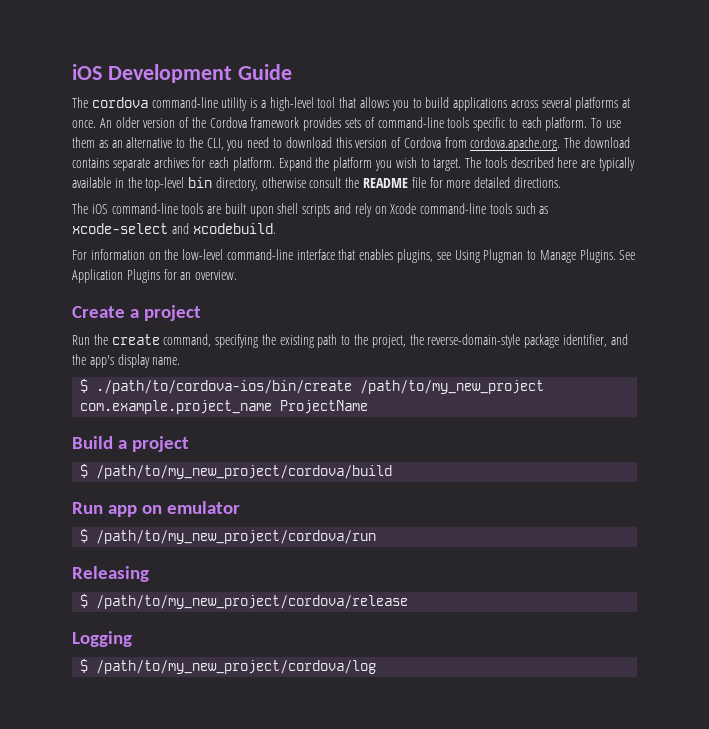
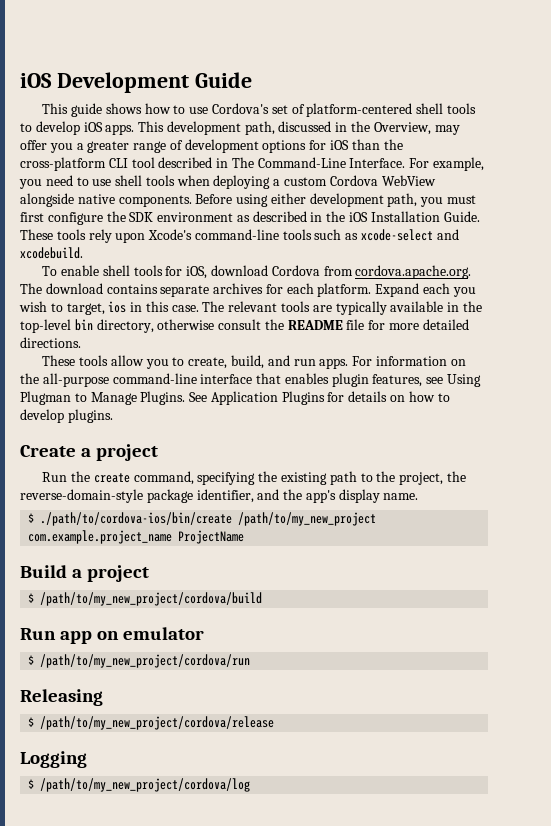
- The cordova command-line utility is a high-level tool that allows you to build applications across several platforms at once. An older version of the Cordova framework provides sets of command-line tools specific to each platform. To use them as an alternative to the CLI, you need to download this version of Cordova from cordova.apache.org. The download contains separate archives for each platform.
+ This guide shows how to use Cordova's set of platform-centered shell tools to develop iOS apps. This development path, discussed in the Overview, may offer you a greater range of development options for iOS than the cross-platform CLI tool described in The Command-Line Interface. For example, you need to use shell tools when deploying a custom Cordova WebView alongside native components. Before using either development path, you must first configure the SDK environment as described in the iOS Installation Guide. These tools rely upon Xcode's command-line tools such as xcode-select and xcodebuild.
+ To enable shell tools for iOS, download Cordova from cordova.apache.org. The download contains separate archives for each platform.
- Expand the platform you wish to target. The tools described here are typically available in the top-level bin directory, otherwise consult the README file for more detailed directions.
+ Expand each you wish to target, ios in this case. The relevant tools are typically available in the top-level bin directory, otherwise consult the README file for more detailed directions.
- The iOS command-line tools are built upon shell scripts and rely on Xcode command-line tools such as xcode-select and xcodebuild.
- For information on the low-level command-line interface that enables plugins, see Using Plugman to Manage Plugins.
+ These tools allow you to create, build, and run apps. For information on the all-purpose command-line interface that enables plugin features, see Using Plugman to Manage Plugins.
- See Application Plugins for an overview.
+ See Application Plugins for details on how to develop plugins.

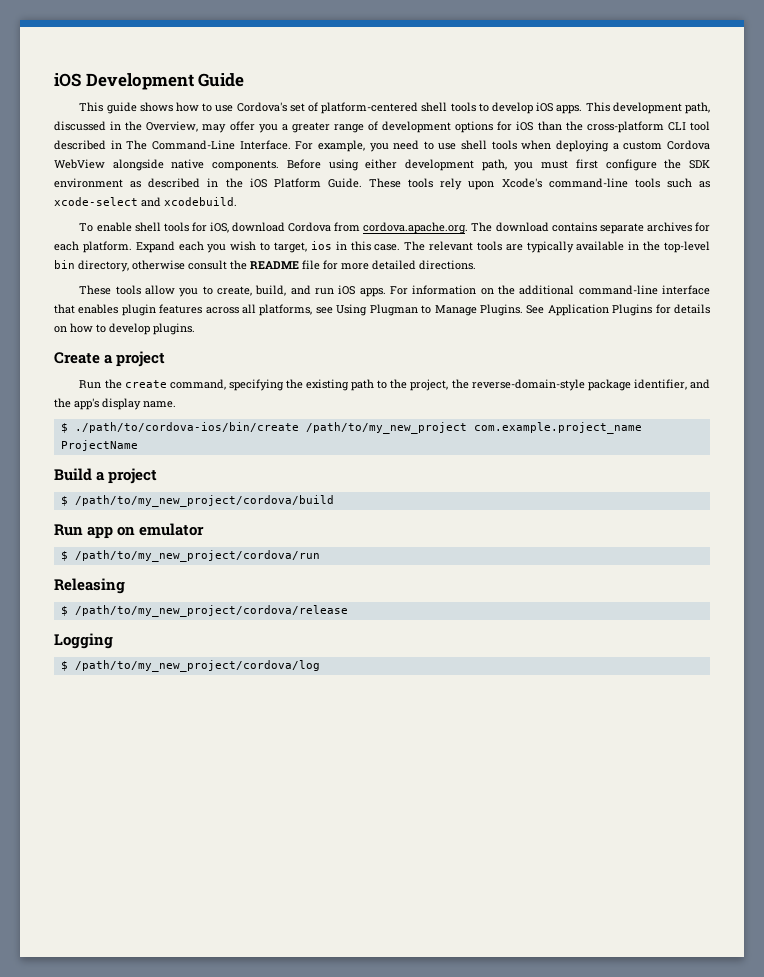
- Before using either development path, you must first configure the SDK environment as described in the iOS Installation Guide.
+ Before using either development path, you must first configure the SDK environment as described in the iOS Platform Guide.
- These tools allow you to create, build, and run apps.
+ These tools allow you to create, build, and run iOS apps.
- For information on the all-purpose command-line interface that enables plugin features, see Using Plugman to Manage Plugins.
+ For information on the additional command-line interface that enables plugin features across all platforms, see Using Plugman to Manage Plugins.

